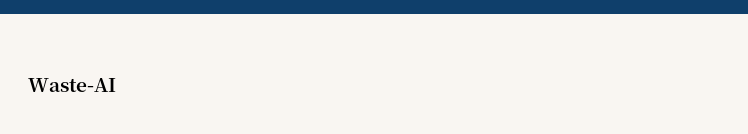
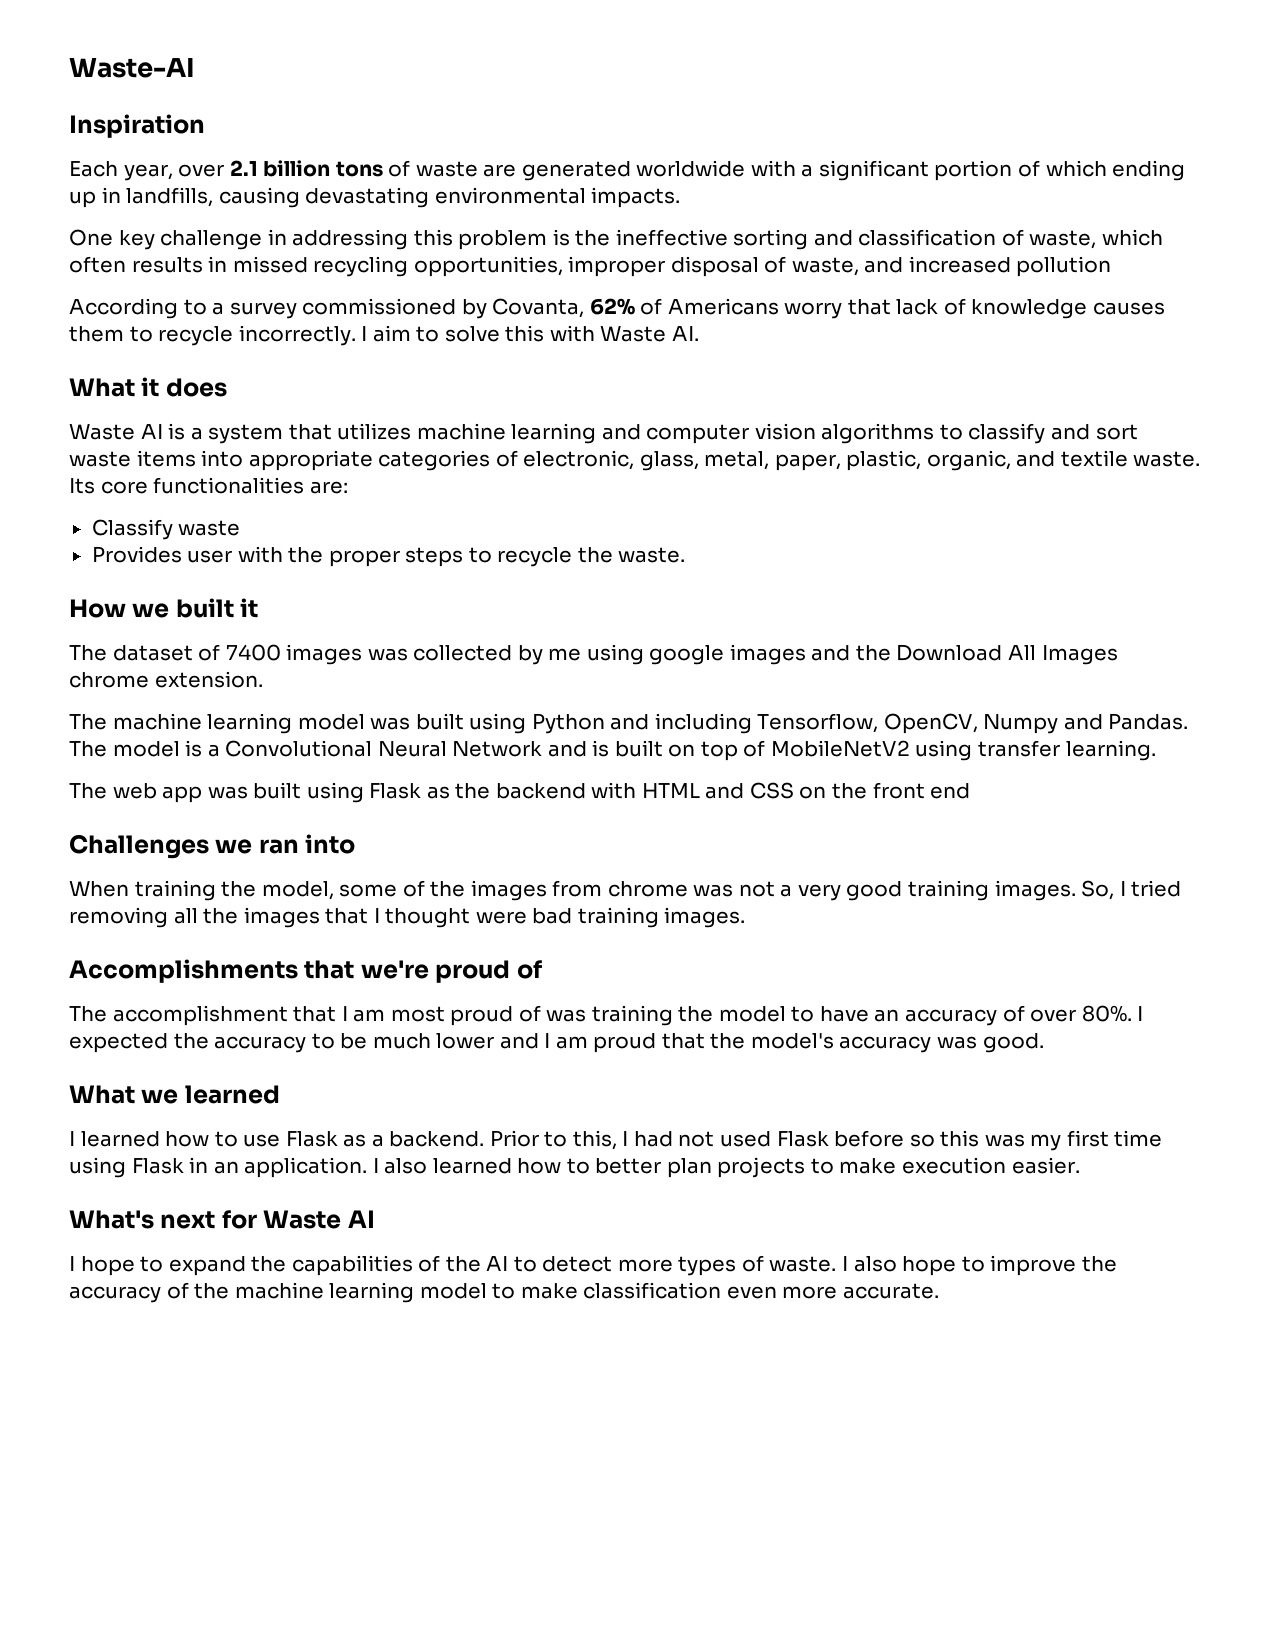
+ Inspiration
+ Each year, over 2.1 billion tons of waste are generated worldwide with a significant portion of which ending up in landfills, causing devastating environmental impacts.
+ One key challenge in addressing this problem is the ineffective sorting and classification of waste, which often results in missed recycling opportunities, improper disposal of waste, and increased pollution
+ According to a survey commissioned by Covanta, 62% of Americans worry that lack of knowledge causes them to recycle incorrectly. I aim to solve this with Waste AI.
+ What it does
+ Waste AI is a system that utilizes machine learning and computer vision algorithms to classify and sort waste items into appropriate categories of electronic, glass, metal, paper, plastic, organic, and textile waste. Its core functionalities are:
+ Classify waste
+ Provides user with the proper steps to recycle the waste.
+ How we built it
+ The dataset of 7400 images was collected by me using google images and the Download All Images chrome extension.
+ The machine learning model was built using Python and including Tensorflow, OpenCV, Numpy and Pandas. The model is a Convolutional Neural Network and is built on top of MobileNetV2 using transfer learning.
+ The web app was built using Flask as the backend with HTML and CSS on the front end
+ Challenges we ran into
+ When training the model, some of the images from chrome was not a very good training images. So, I tried removing all the images that I thought were bad training images.
+ Accomplishments that we're proud of
+ The accomplishment that I am most proud of was training the model to have an accuracy of over 80%. I expected the accuracy to be much lower and I am proud that the model's accuracy was good.
+ What we learned
+ I learned how to use Flask as a backend. Prior to this, I had not used Flask before so this was my first time using Flask in an application. I also learned how to better plan projects to make execution easier.
+ What's next for Waste AI
+ I hope to expand the capabilities of the AI to detect more types of waste. I also hope to improve the accuracy of the machine learning model to make classification even more accurate.

